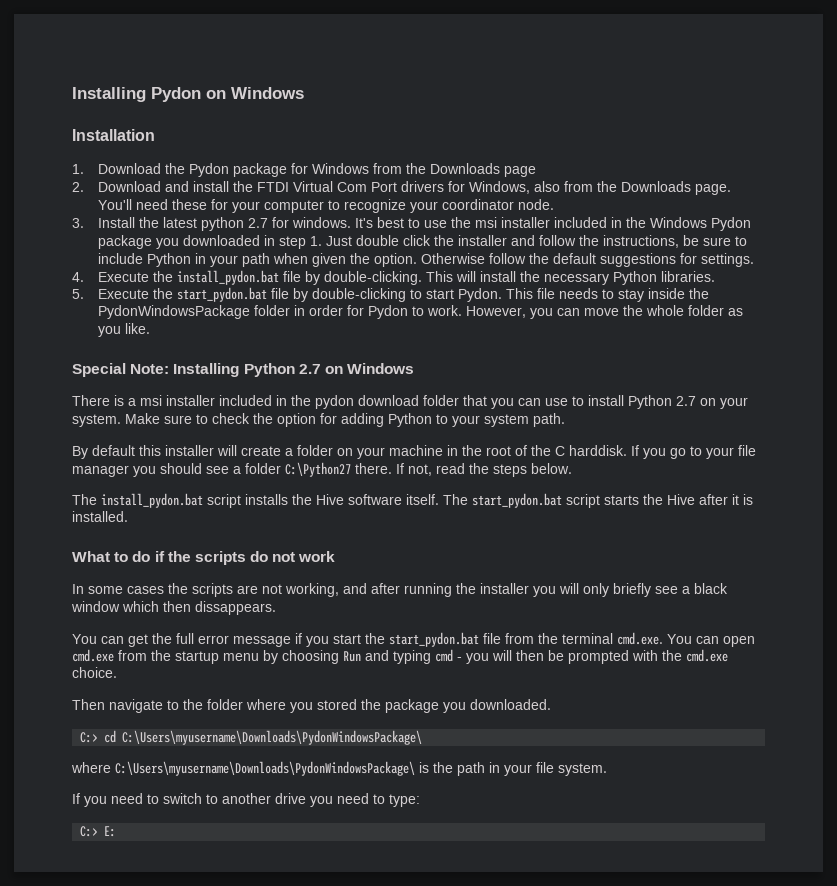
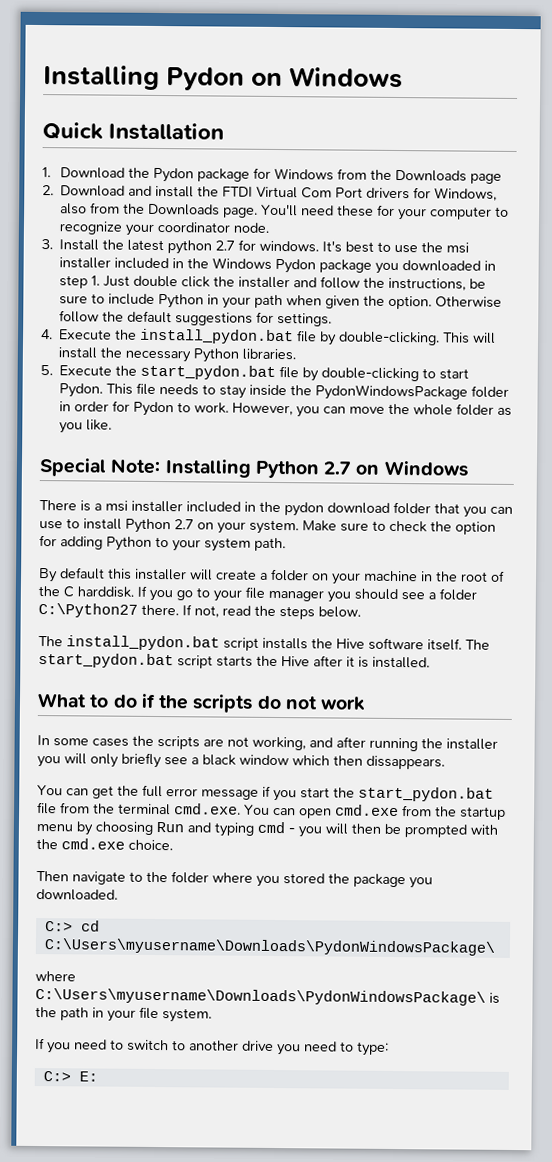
- Installation
+ Quick Installation

